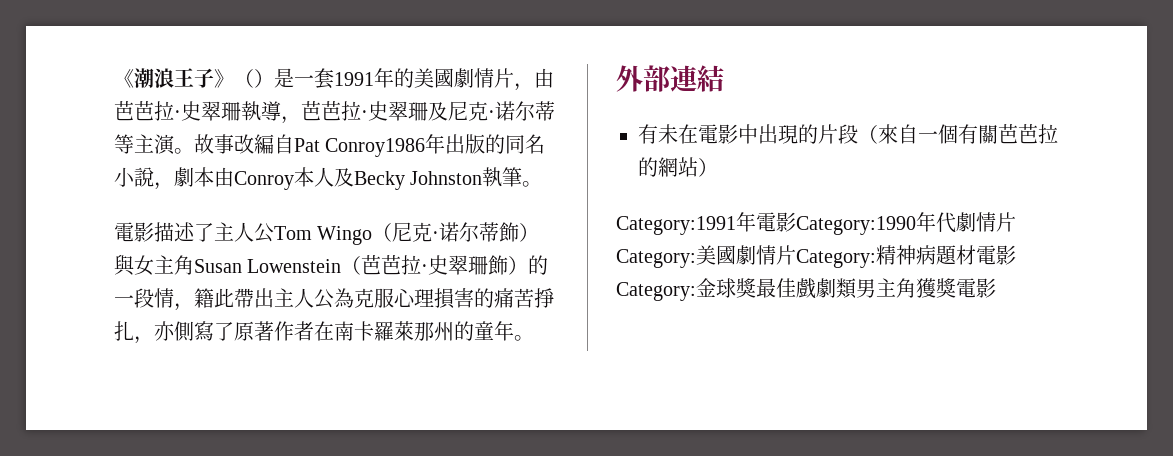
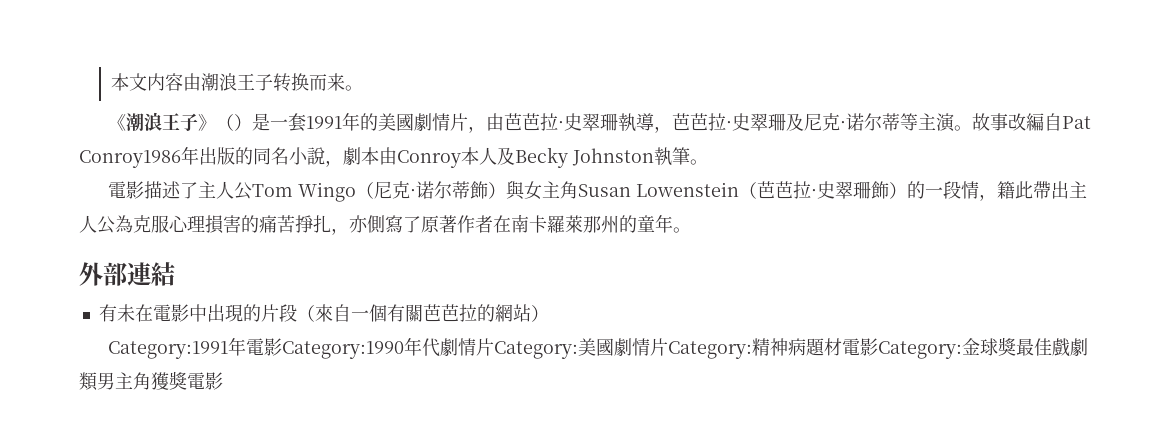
+ 本文内容由潮浪王子转换而来。

